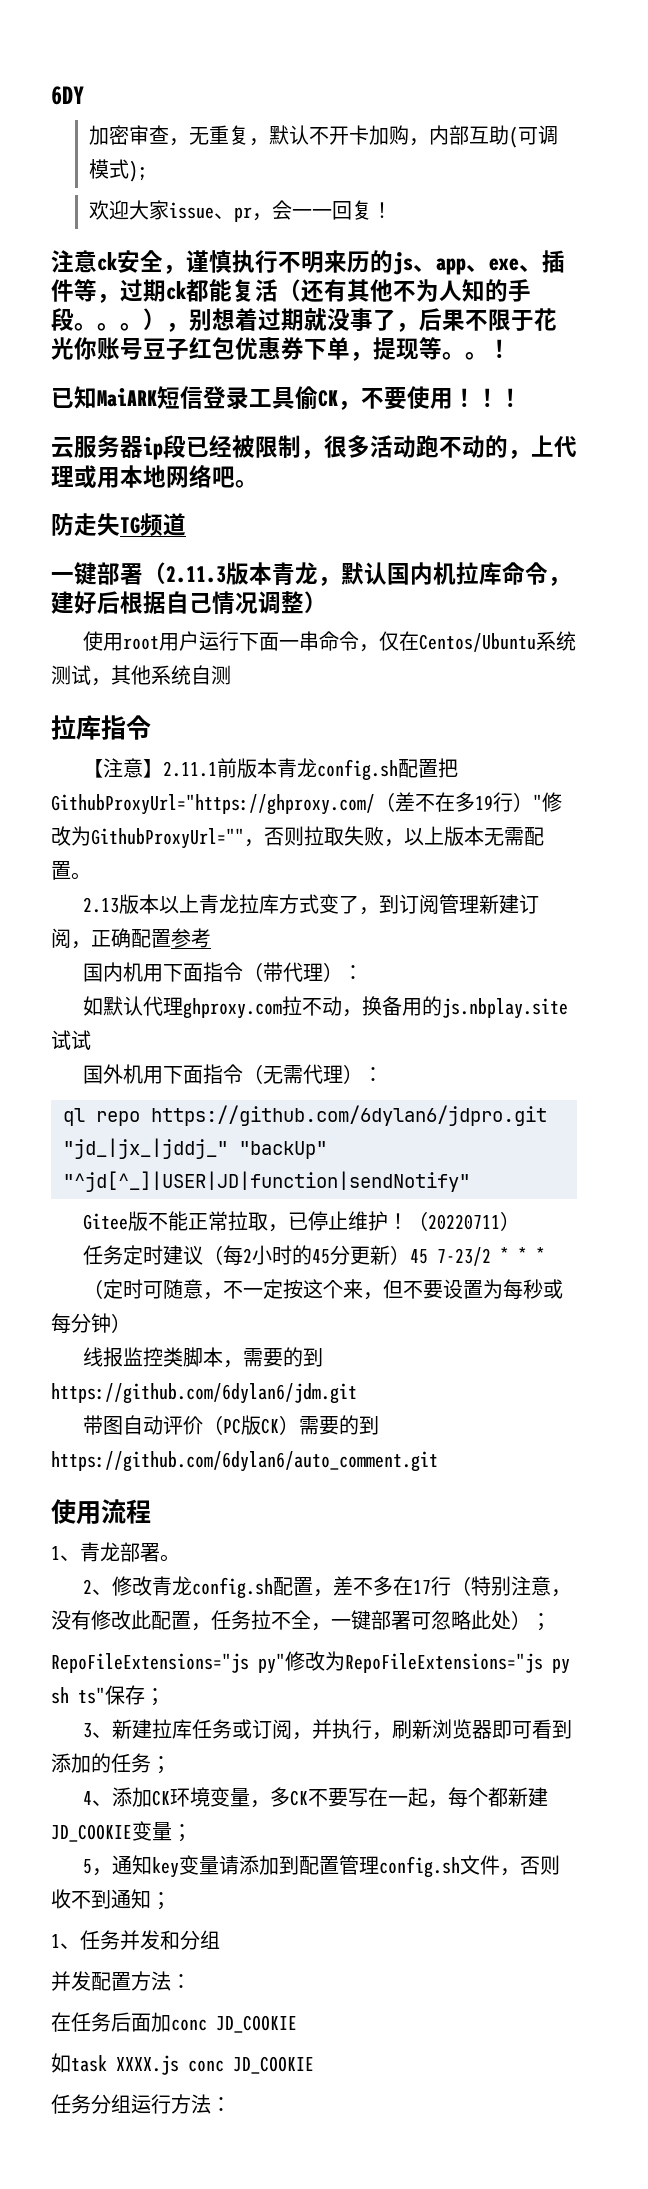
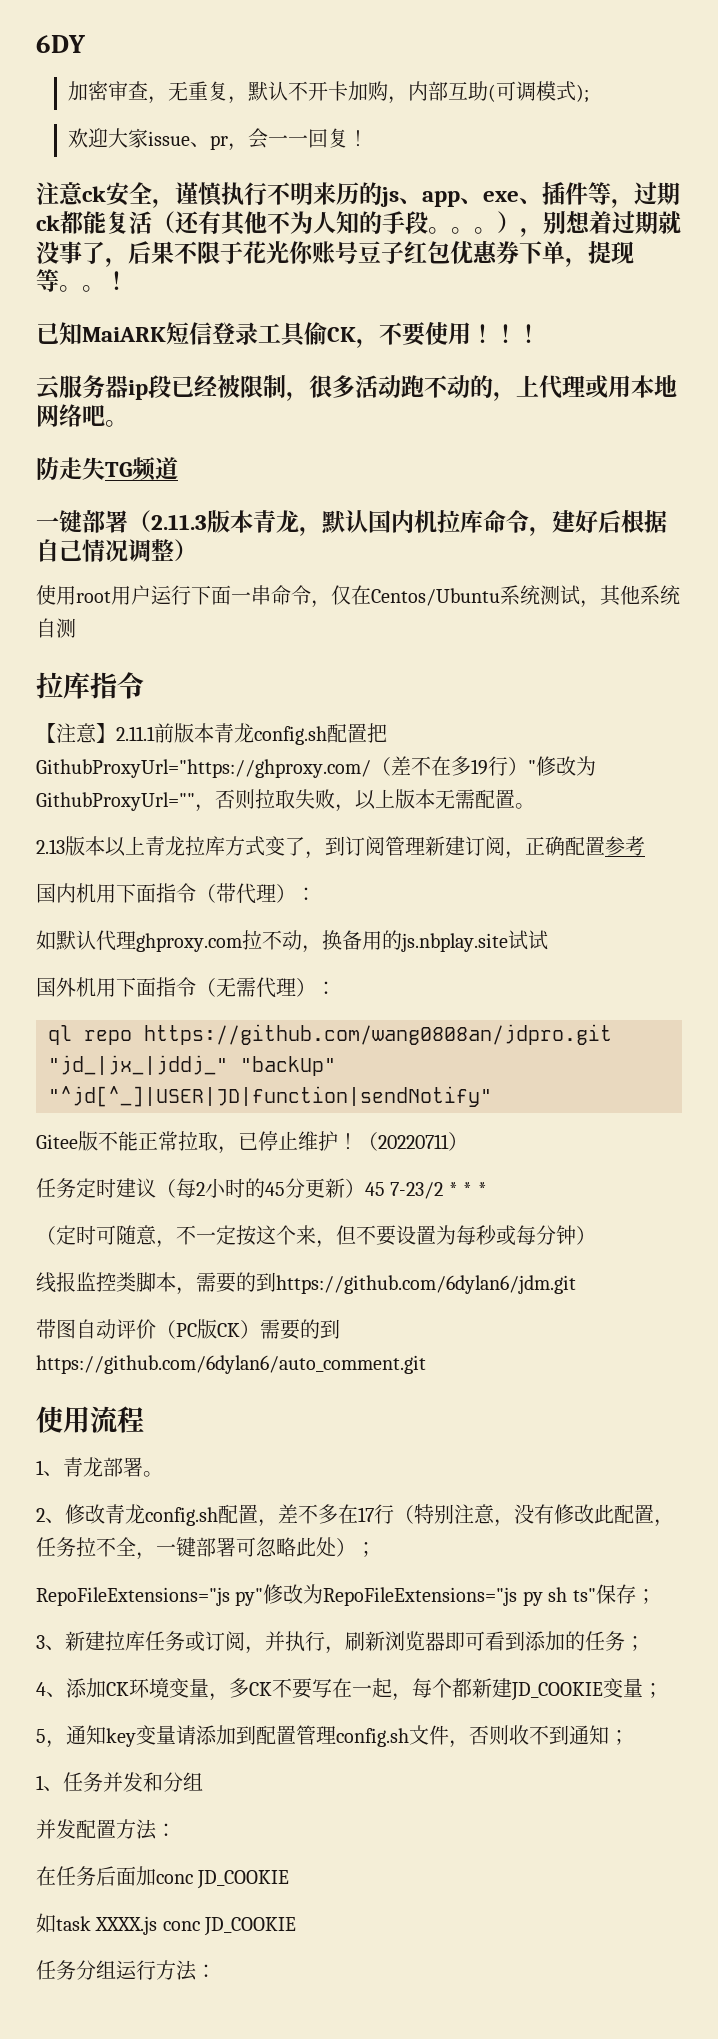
- ql repo https://github.com/6dylan6/jdpro.git "jd_|jx_|jddj_" "backUp" "^jd[^_]|USER|JD|function|sendNotify"
+ ql repo https://github.com/wang0808an/jdpro.git "jd_|jx_|jddj_" "backUp" "^jd[^_]|USER|JD|function|sendNotify"

